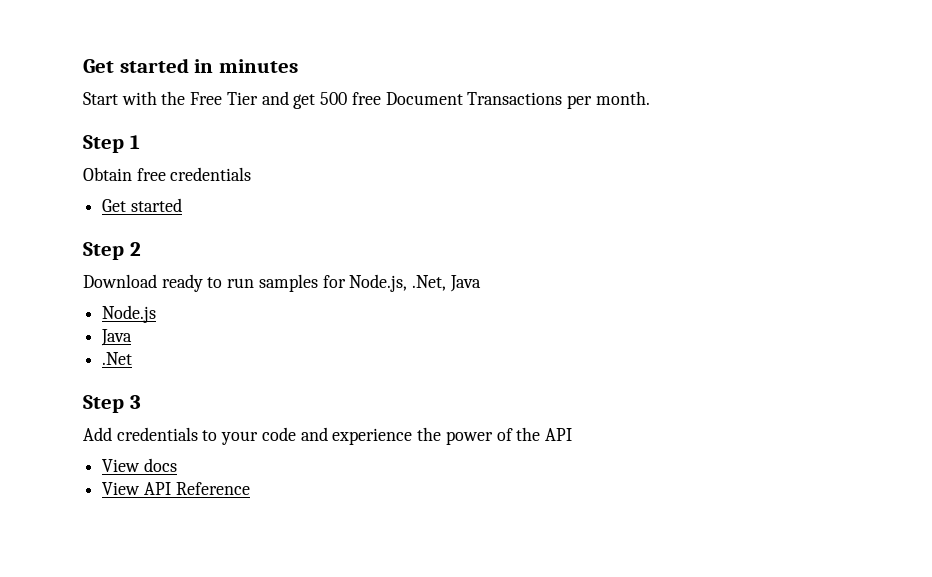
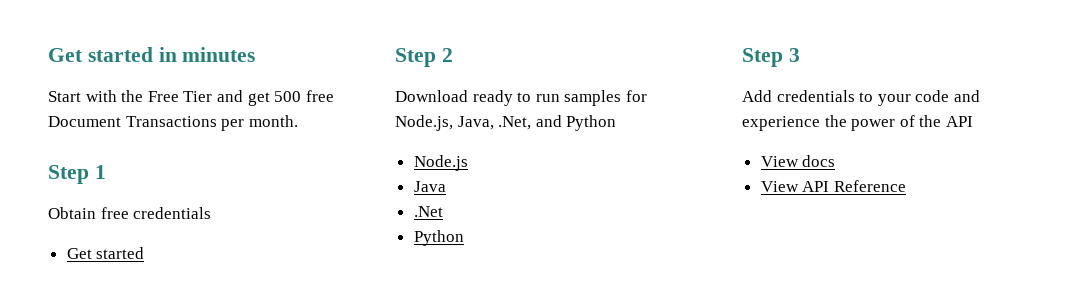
- Download ready to run samples for Node.js, .Net, Java
+ Download ready to run samples for Node.js, Java, .Net, and Python
  .Net
+ Python

